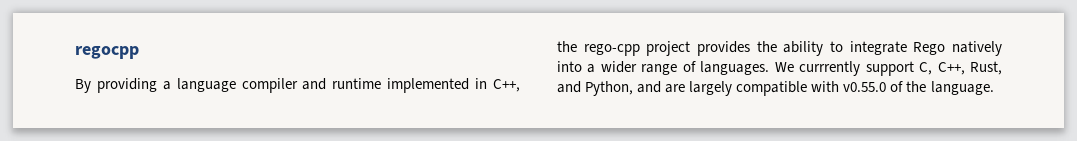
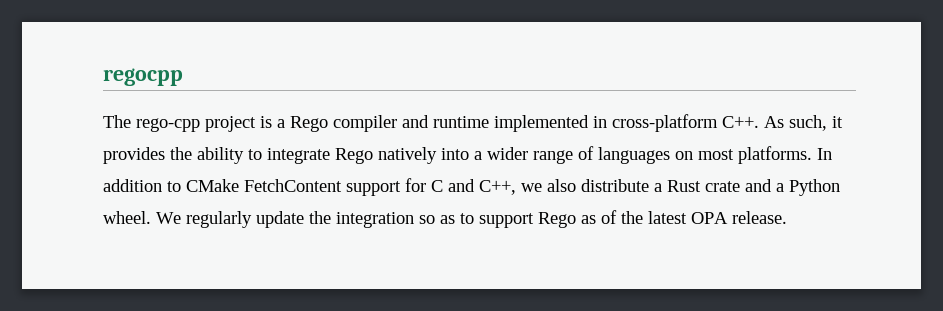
- By providing a language compiler and runtime implemented in C++, the rego-cpp project provides the ability to integrate Rego natively into a wider range of languages. We currrently support C, C++, Rust, and Python, and are largely compatible with v0.55.0 of the language.
+ The rego-cpp project is a Rego compiler and runtime implemented in cross-platform C++. As such, it provides the ability to integrate Rego natively into a wider range of languages on most platforms. In addition to CMake FetchContent support for C and C++, we also distribute a Rust crate and a Python wheel. We regularly update the integration so as to support Rego as of the latest OPA release.

